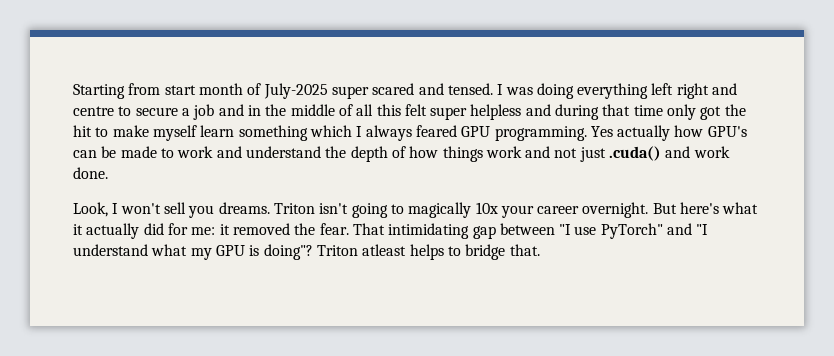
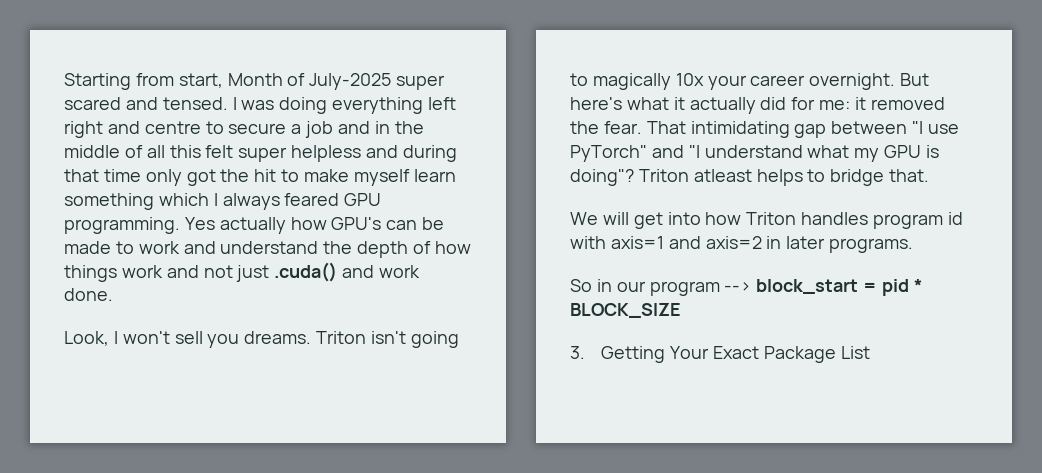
- Starting from start month of July-2025 super scared and tensed.
+ Starting from start, Month of July-2025 super scared and tensed.
+ We will get into how Triton handles program id with axis=1 and axis=2 in later programs.
+ So in our program --> block_start = pid * BLOCK_SIZE
+ 3. Getting Your Exact Package List

